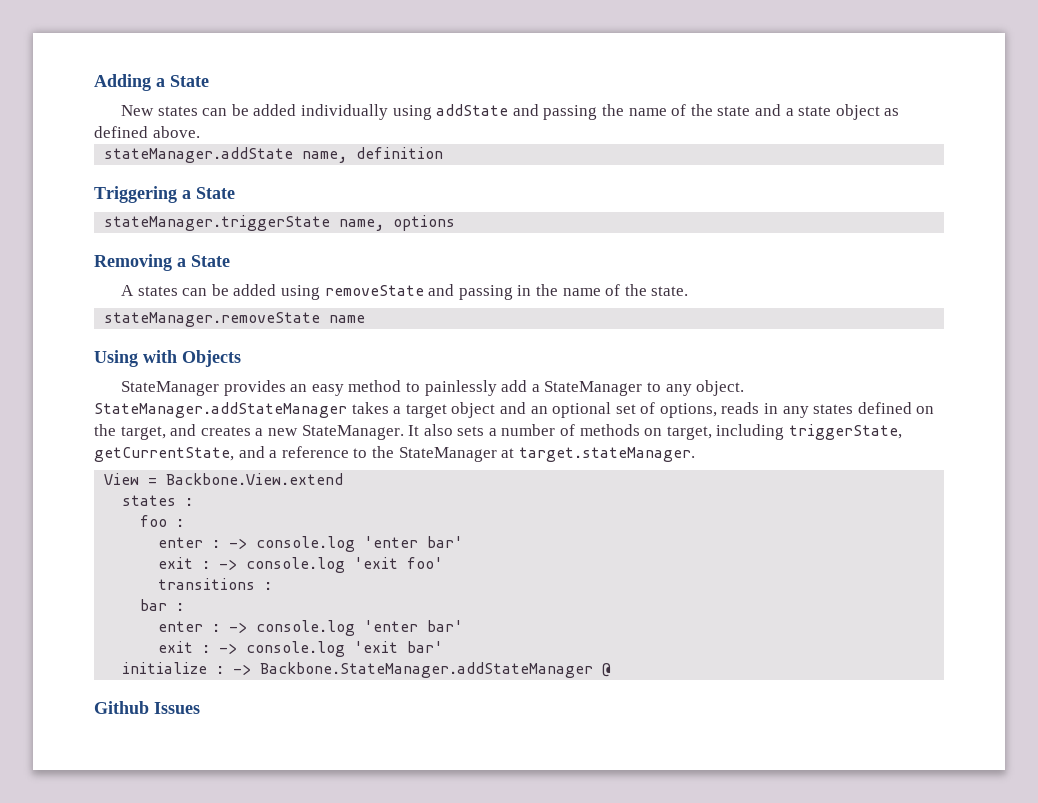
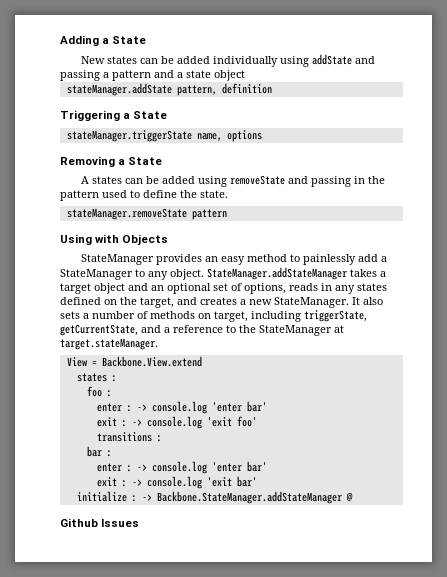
- New states can be added individually using addState and passing the name of the state and a state object as defined above.
+ New states can be added individually using addState and passing a pattern and a state object
- stateManager.addState name, definition
+ stateManager.addState pattern, definition
- A states can be added using removeState and passing in the name of the state.
+ A states can be added using removeState and passing in the pattern used to define the state.
- stateManager.removeState name
+ stateManager.removeState pattern

